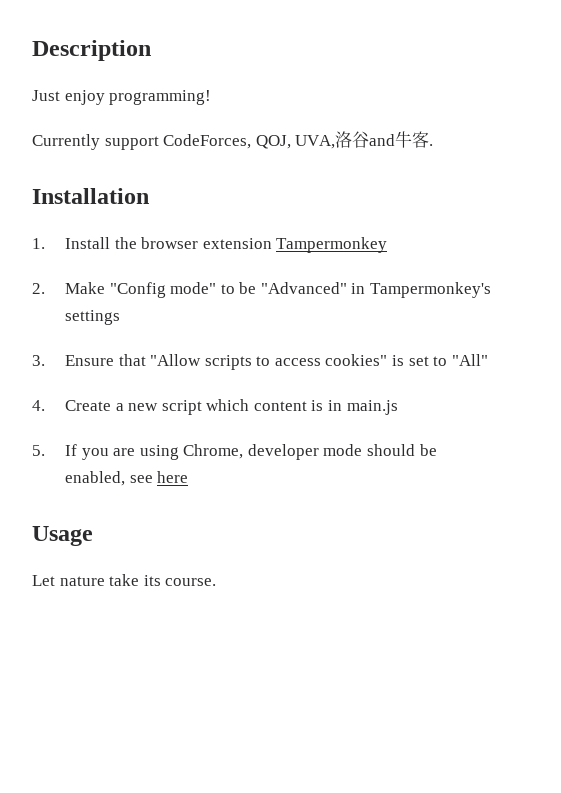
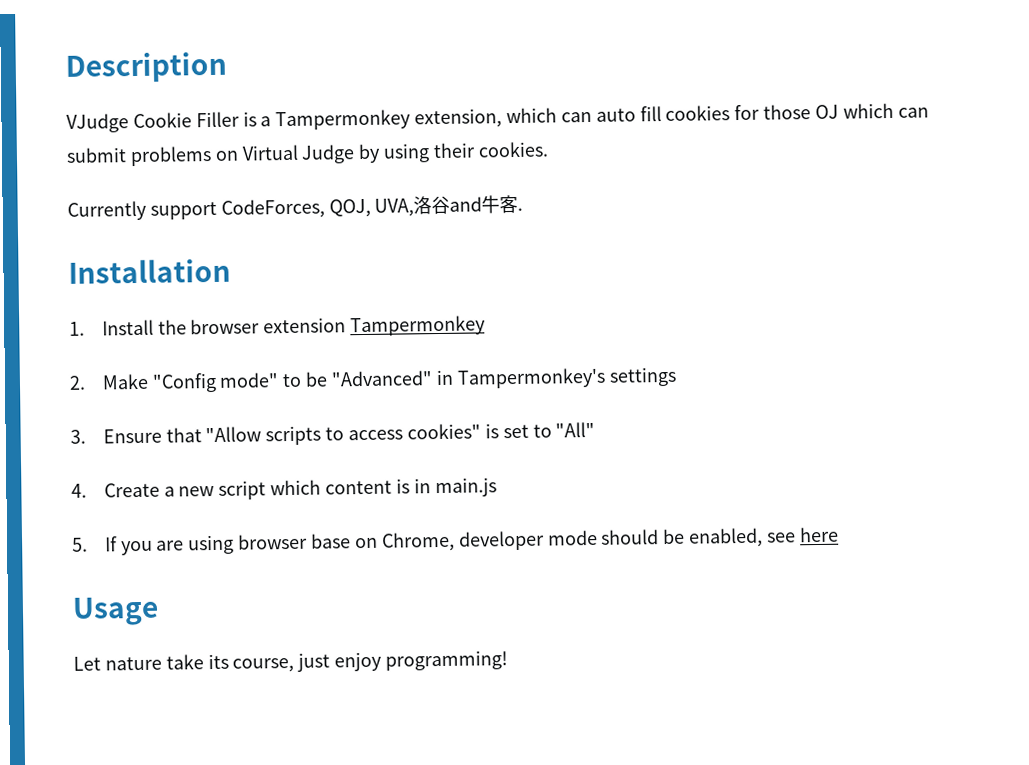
- Just enjoy programming!
+ VJudge Cookie Filler is a Tampermonkey extension, which can auto fill cookies for those OJ which can submit problems on Virtual Judge by using their cookies.
- 5. If you are using Chrome, developer mode should be enabled, see here
+ 5. If you are using browser base on Chrome, developer mode should be enabled, see here
- Let nature take its course.
+ Let nature take its course, just enjoy programming!

